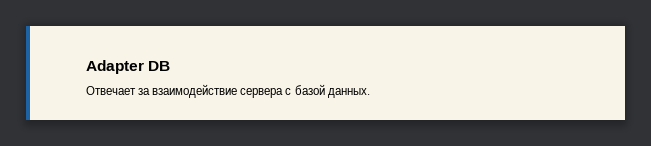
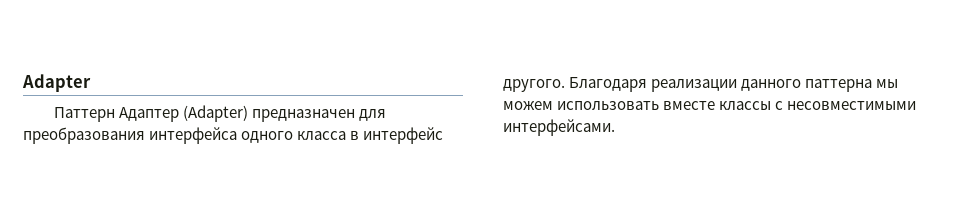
- Adapter DB
- Отвечает за взаимодействие сервера с базой данных.
+ Adapter
+ Паттерн Адаптер (Adapter) предназначен для преобразования интерфейса одного класса в интерфейс другого. Благодаря реализации данного паттерна мы можем использовать вместе классы с несовместимыми интерфейсами.

